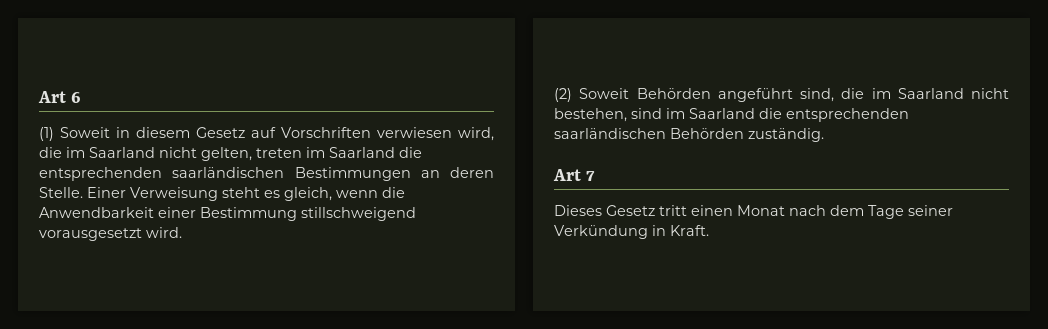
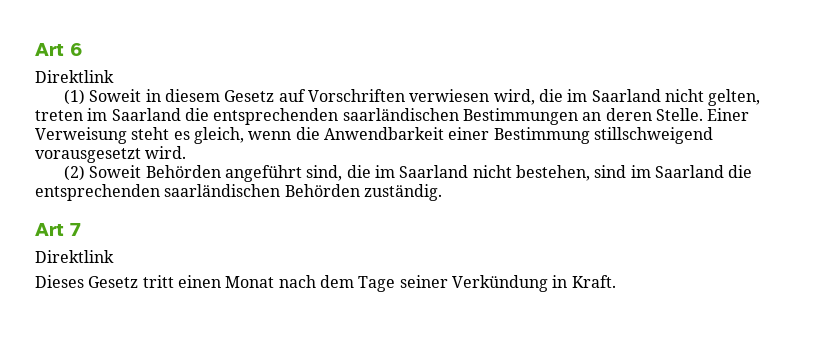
  Art 6
+ Direktlink
  Art 7
+ Direktlink

